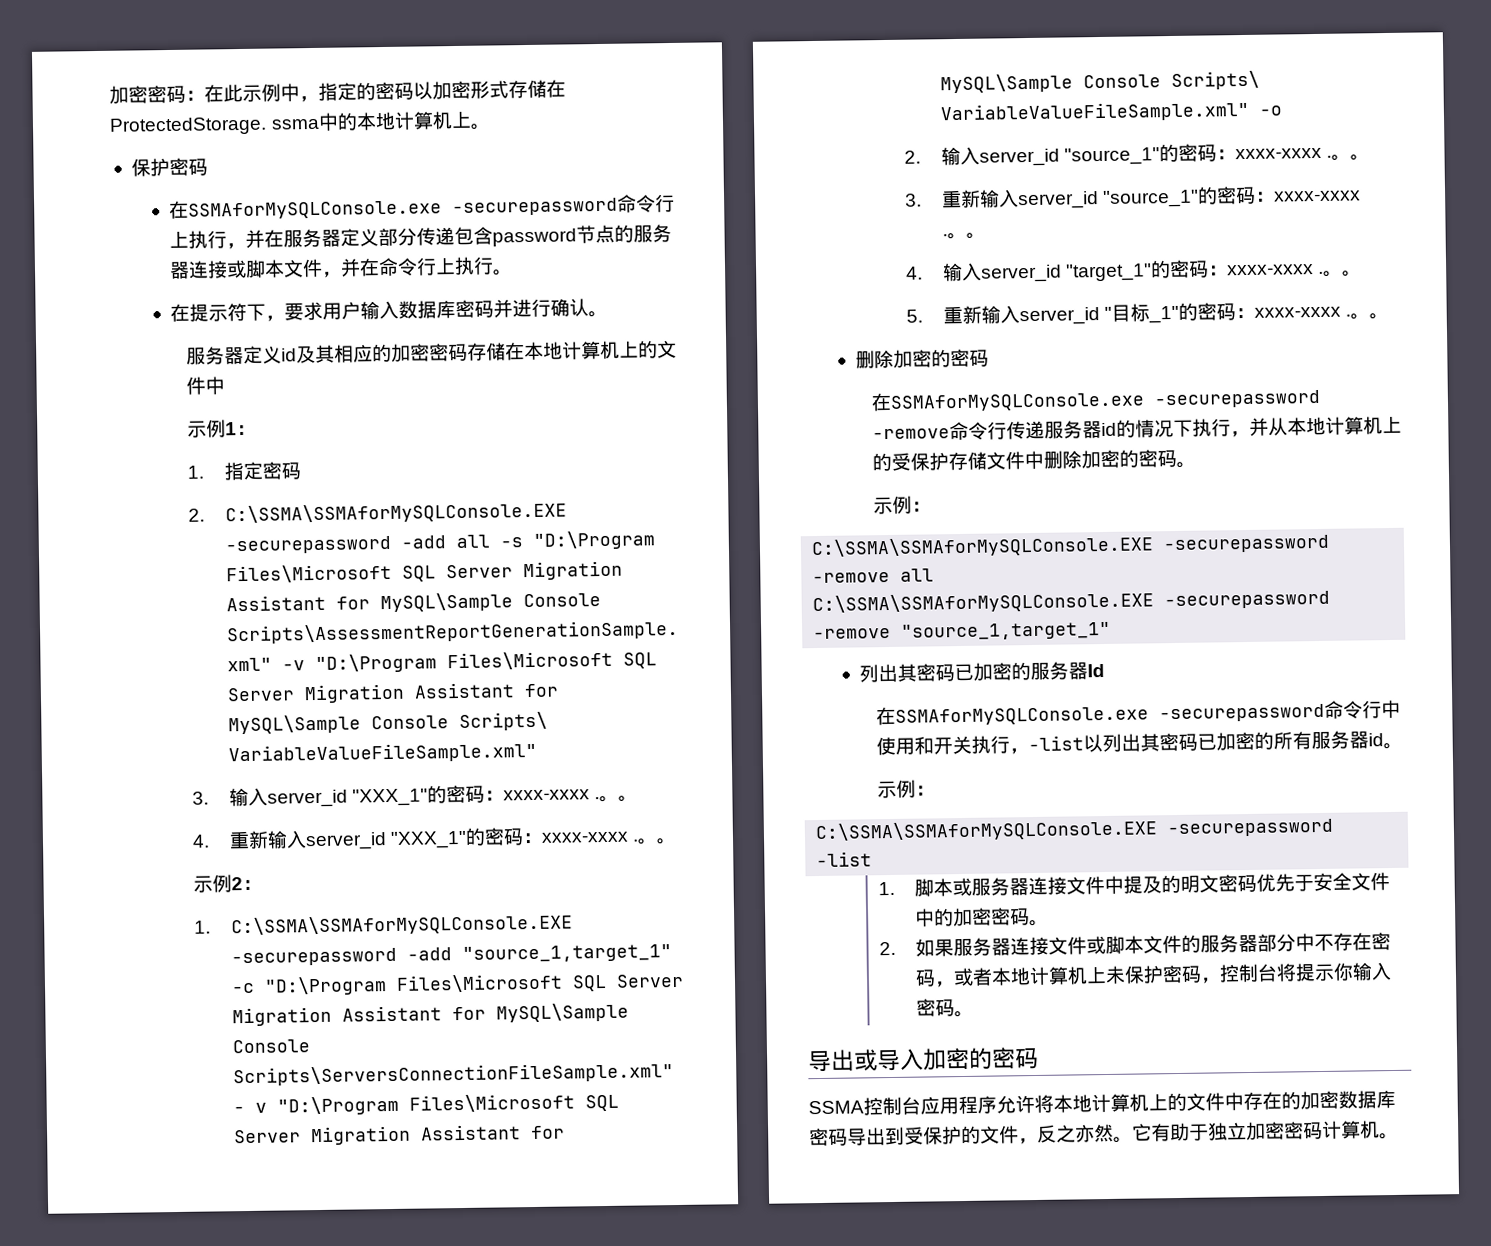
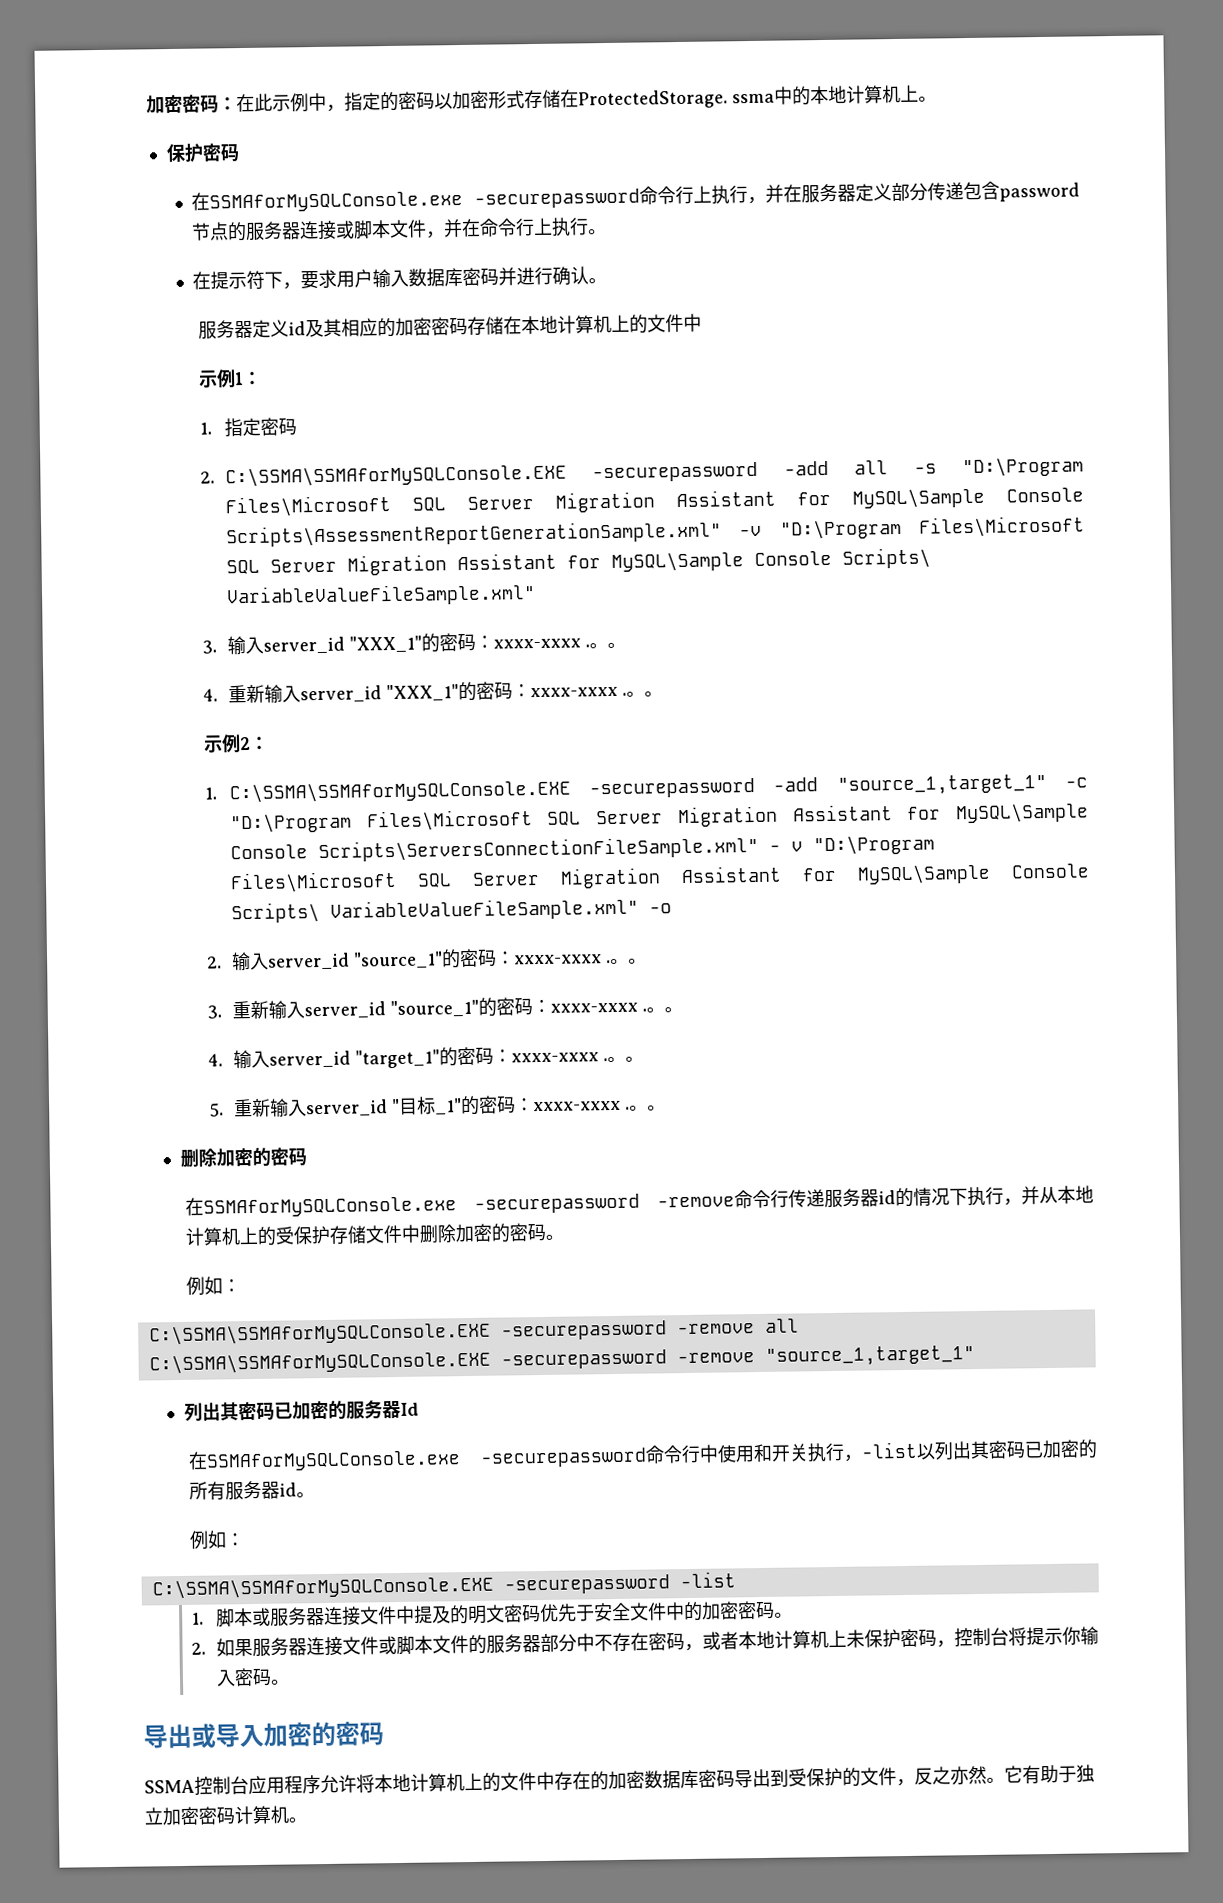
  在SSMAforMySQLConsole.exe -securepassword -remove命令行传递服务器id的情况下执行，并从本地计算机上的受保护存储文件中删除加密的密码。
- 示例：
+ 例如：
  在SSMAforMySQLConsole.exe -securepassword命令行中使用和开关执行，-list以列出其密码已加密的所有服务器id。
- 示例：
+ 例如：

